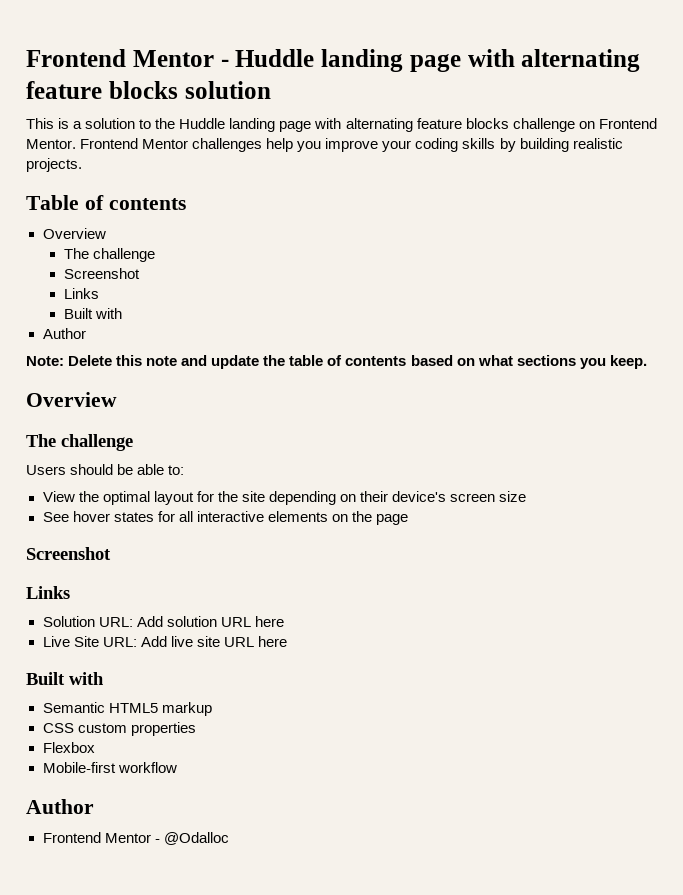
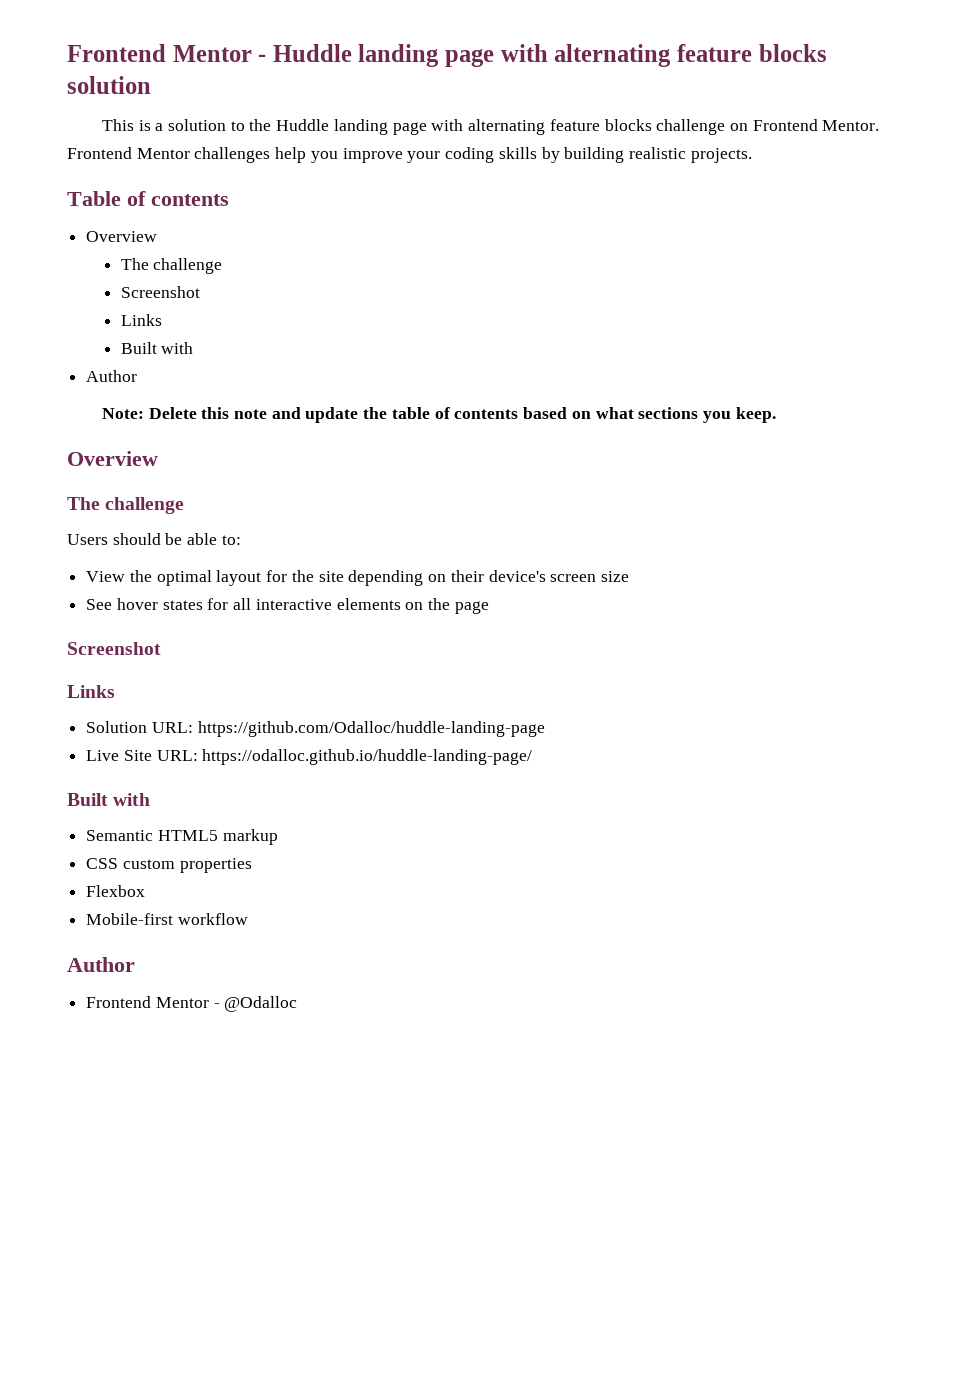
- Solution URL: Add solution URL here
+ Solution URL: https://github.com/Odalloc/huddle-landing-page
- Live Site URL: Add live site URL here
+ Live Site URL: https://odalloc.github.io/huddle-landing-page/

